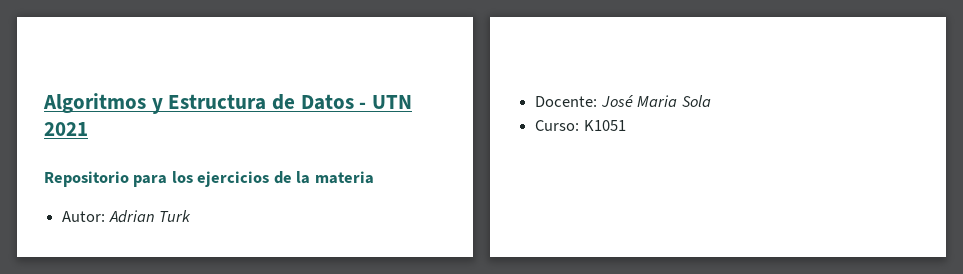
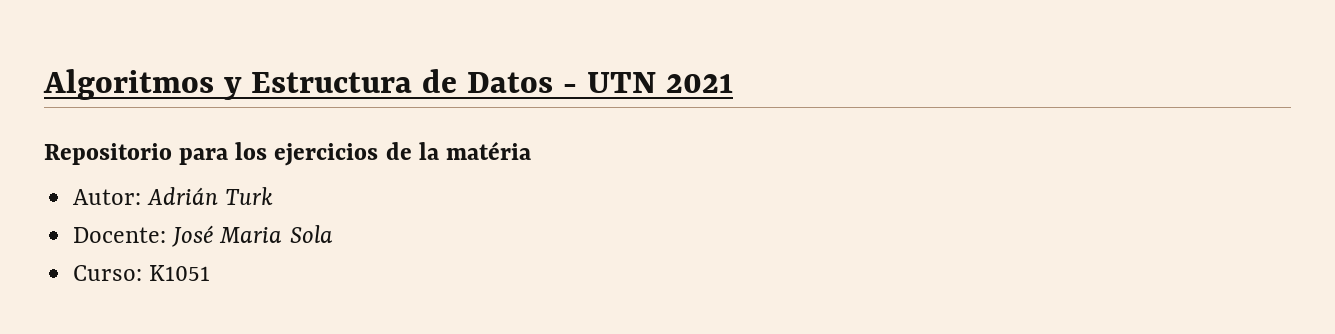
- Repositorio para los ejercicios de la materia
+ Repositorio para los ejercicios de la matéria
- Autor: Adrian Turk
+ Autor: Adrián Turk

